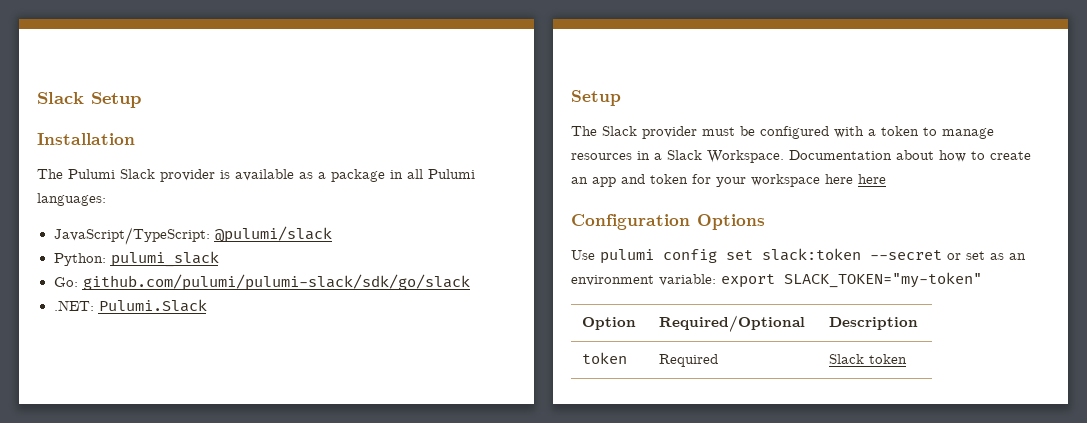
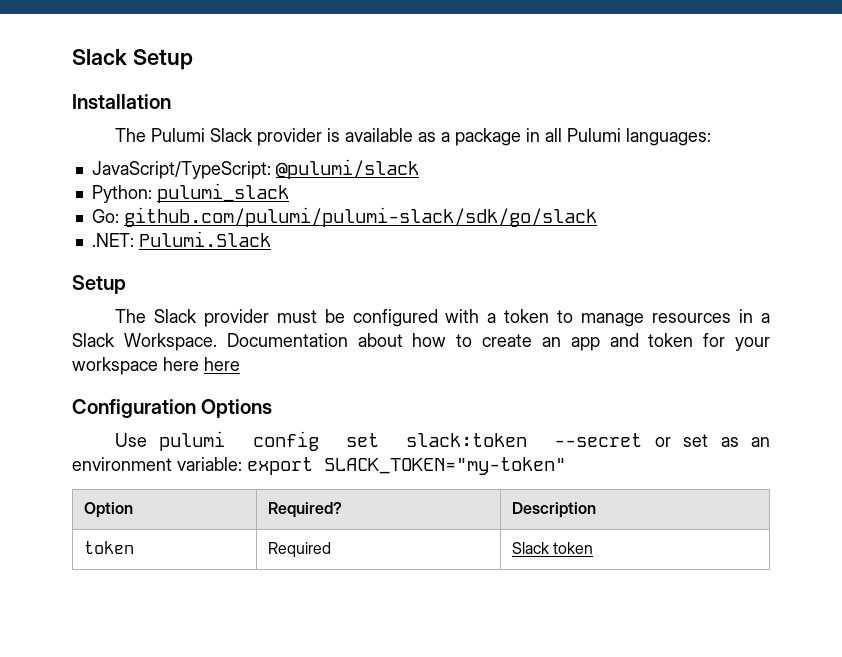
- Option | Required/Optional | Description
+ Option | Required? | Description

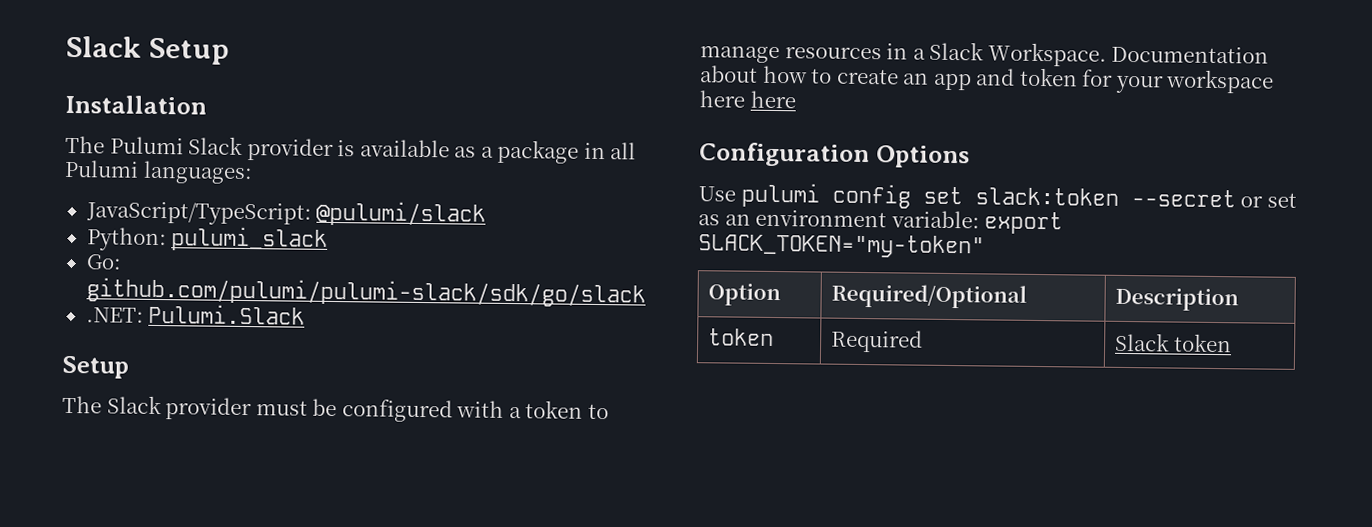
- Option | Required? | Description
+ Option | Required/Optional | Description

